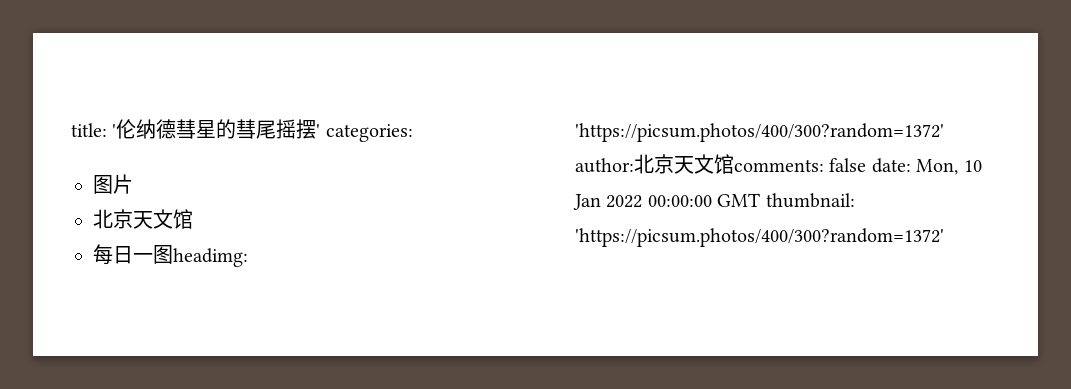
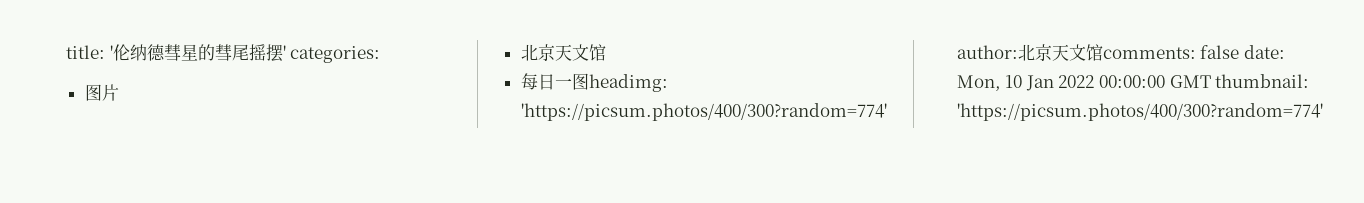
- 每日一图headimg: 'https://picsum.photos/400/300?random=1372' author:北京天文馆comments: false date: Mon, 10 Jan 2022 00:00:00 GMT thumbnail: 'https://picsum.photos/400/300?random=1372'
+ 每日一图headimg: 'https://picsum.photos/400/300?random=774' author:北京天文馆comments: false date: Mon, 10 Jan 2022 00:00:00 GMT thumbnail: 'https://picsum.photos/400/300?random=774'

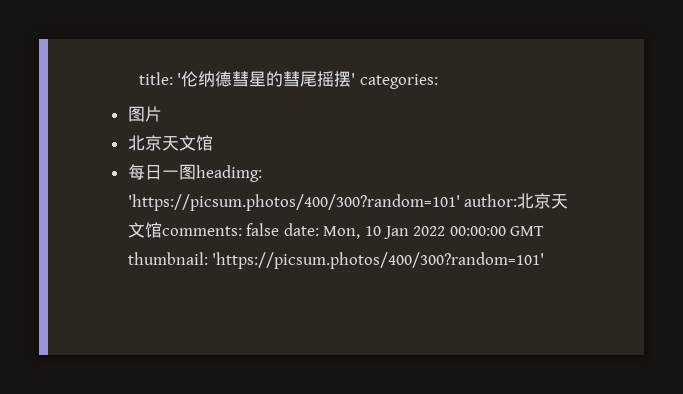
- 每日一图headimg: 'https://picsum.photos/400/300?random=774' author:北京天文馆comments: false date: Mon, 10 Jan 2022 00:00:00 GMT thumbnail: 'https://picsum.photos/400/300?random=774'
+ 每日一图headimg: 'https://picsum.photos/400/300?random=101' author:北京天文馆comments: false date: Mon, 10 Jan 2022 00:00:00 GMT thumbnail: 'https://picsum.photos/400/300?random=101'

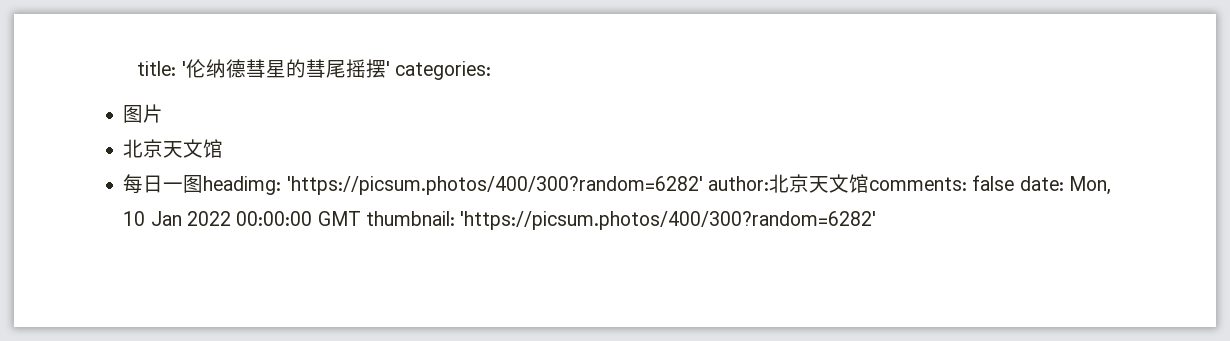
- 每日一图headimg: 'https://picsum.photos/400/300?random=101' author:北京天文馆comments: false date: Mon, 10 Jan 2022 00:00:00 GMT thumbnail: 'https://picsum.photos/400/300?random=101'
+ 每日一图headimg: 'https://picsum.photos/400/300?random=6282' author:北京天文馆comments: false date: Mon, 10 Jan 2022 00:00:00 GMT thumbnail: 'https://picsum.photos/400/300?random=6282'

